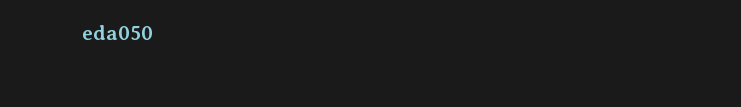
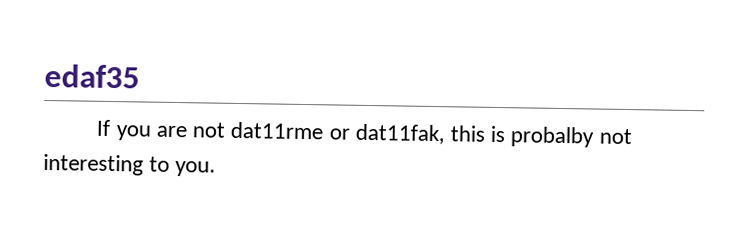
- eda050
+ edaf35
+ If you are not dat11rme or dat11fak, this is probalby not interesting to you.

